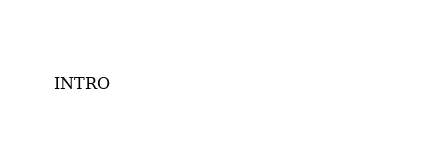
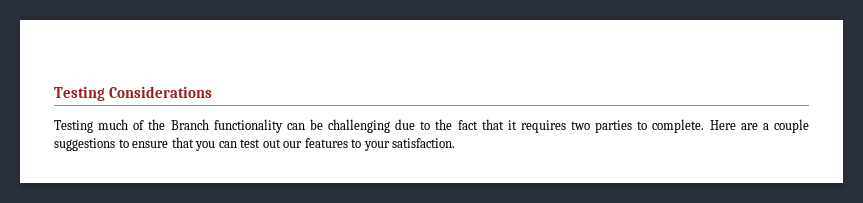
- INTRO
+ Testing Considerations
+ Testing much of the Branch functionality can be challenging due to the fact that it requires two parties to complete. Here are a couple suggestions to ensure that you can test out our features to your satisfaction.

